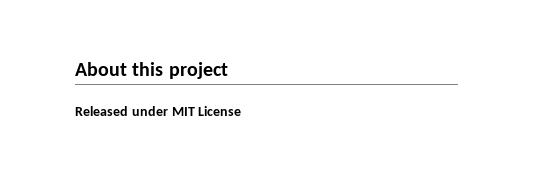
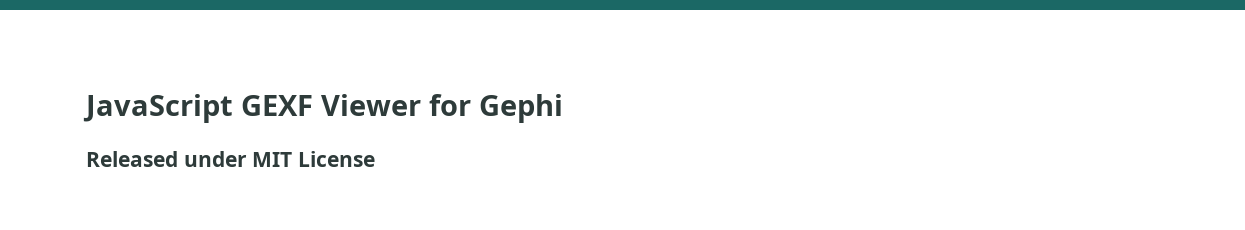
- About this project
+ JavaScript GEXF Viewer for Gephi

